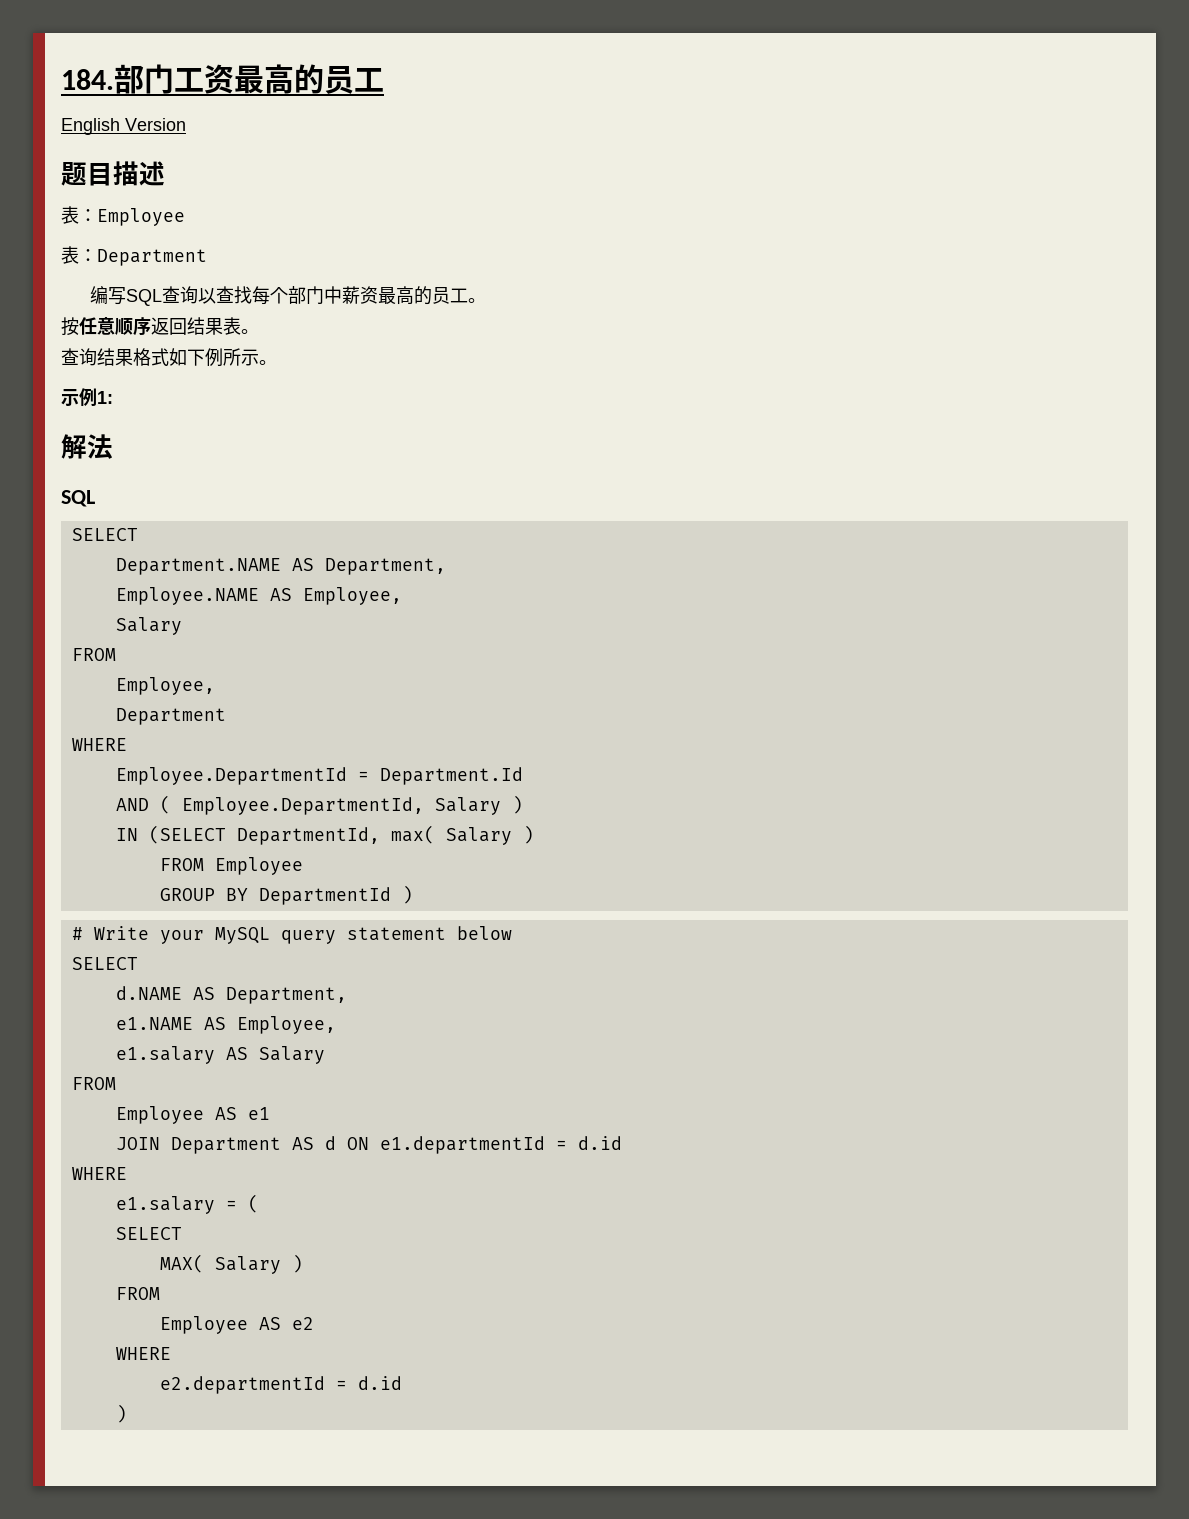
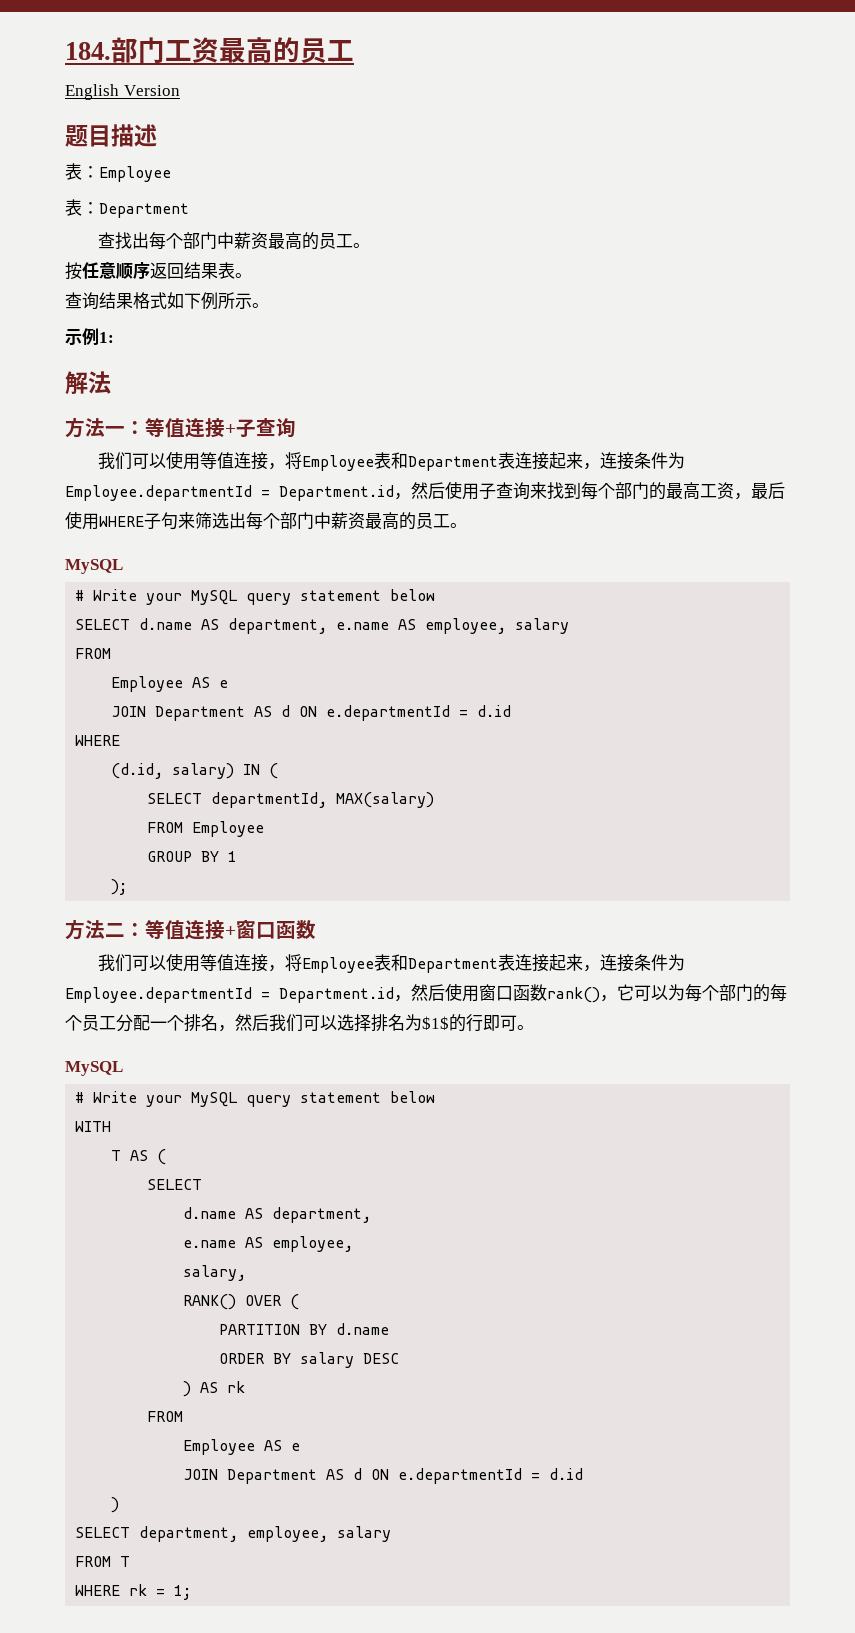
- 编写SQL查询以查找每个部门中薪资最高的员工。
+ 查找出每个部门中薪资最高的员工。
  解法
- SQL
- SELECT
- Department.NAME AS Department,
- Employee.NAME AS Employee,
- Salary
+ 方法一：等值连接+子查询
+ 我们可以使用等值连接，将Employee表和Department表连接起来，连接条件为Employee.departmentId = Department.id，然后使用子查询来找到每个部门的最高工资，最后使用WHERE子句来筛选出每个部门中薪资最高的员工。
+ MySQL
+ # Write your MySQL query statement below
+ SELECT d.name AS department, e.name AS employee, salary
  FROM
- Employee,
- Department
- WHERE
- Employee.DepartmentId = Department.Id
- AND ( Employee.DepartmentId, Salary )
- IN (SELECT DepartmentId, max( Salary )
- FROM Employee
- GROUP BY DepartmentId )
- # Write your MySQL query statement below
- SELECT
- d.NAME AS Department,
- e1.NAME AS Employee,
- e1.salary AS Salary
- FROM
- Employee AS e1
- JOIN Department AS d ON e1.departmentId = d.id
+ Employee AS e
+ JOIN Department AS d ON e.departmentId = d.id
- e1.salary = (
+ (d.id, salary) IN (
+ SELECT departmentId, MAX(salary)
+ FROM Employee
+ GROUP BY 1
+ );
+ 方法二：等值连接+窗口函数
+ 我们可以使用等值连接，将Employee表和Department表连接起来，连接条件为Employee.departmentId = Department.id，然后使用窗口函数rank()，它可以为每个部门的每个员工分配一个排名，然后我们可以选择排名为$1$的行即可。
+ MySQL
+ # Write your MySQL query statement below
+ WITH
+ T AS (
  SELECT
- MAX( Salary )
+ d.name AS department,
+ e.name AS employee,
+ salary,
+ RANK() OVER (
+ PARTITION BY d.name
+ ORDER BY salary DESC
+ ) AS rk
  FROM
- Employee AS e2
- WHERE
- e2.departmentId = d.id
+ Employee AS e
+ JOIN Department AS d ON e.departmentId = d.id
  )
+ SELECT department, employee, salary
+ FROM T
+ WHERE rk = 1;

